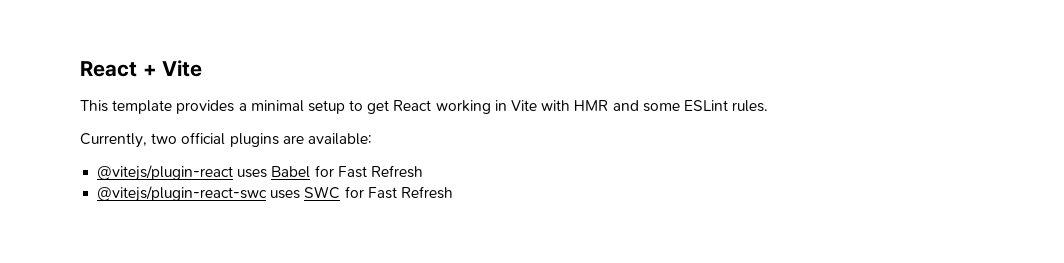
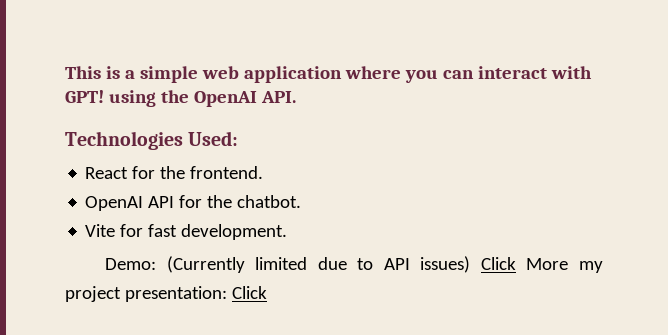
- React + Vite
- This template provides a minimal setup to get React working in Vite with HMR and some ESLint rules.
- Currently, two official plugins are available:
- @vitejs/plugin-react uses Babel for Fast Refresh
- @vitejs/plugin-react-swc uses SWC for Fast Refresh
+ This is a simple web application where you can interact with GPT! using the OpenAI API.
+ Technologies Used:
+ React for the frontend.
+ OpenAI API for the chatbot.
+ Vite for fast development.
+ Demo: (Currently limited due to API issues) Click More my project presentation: Click

